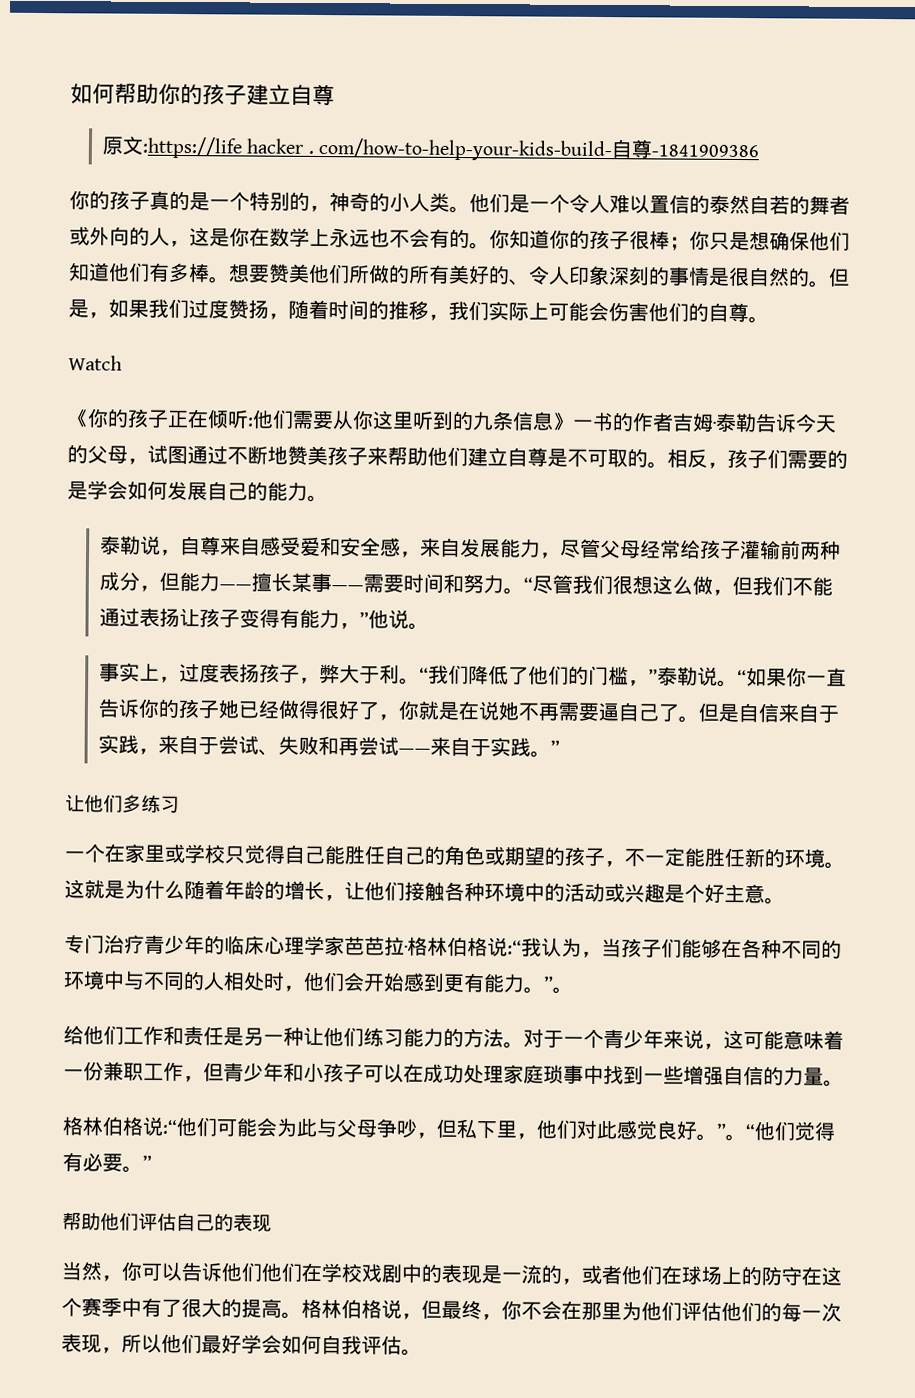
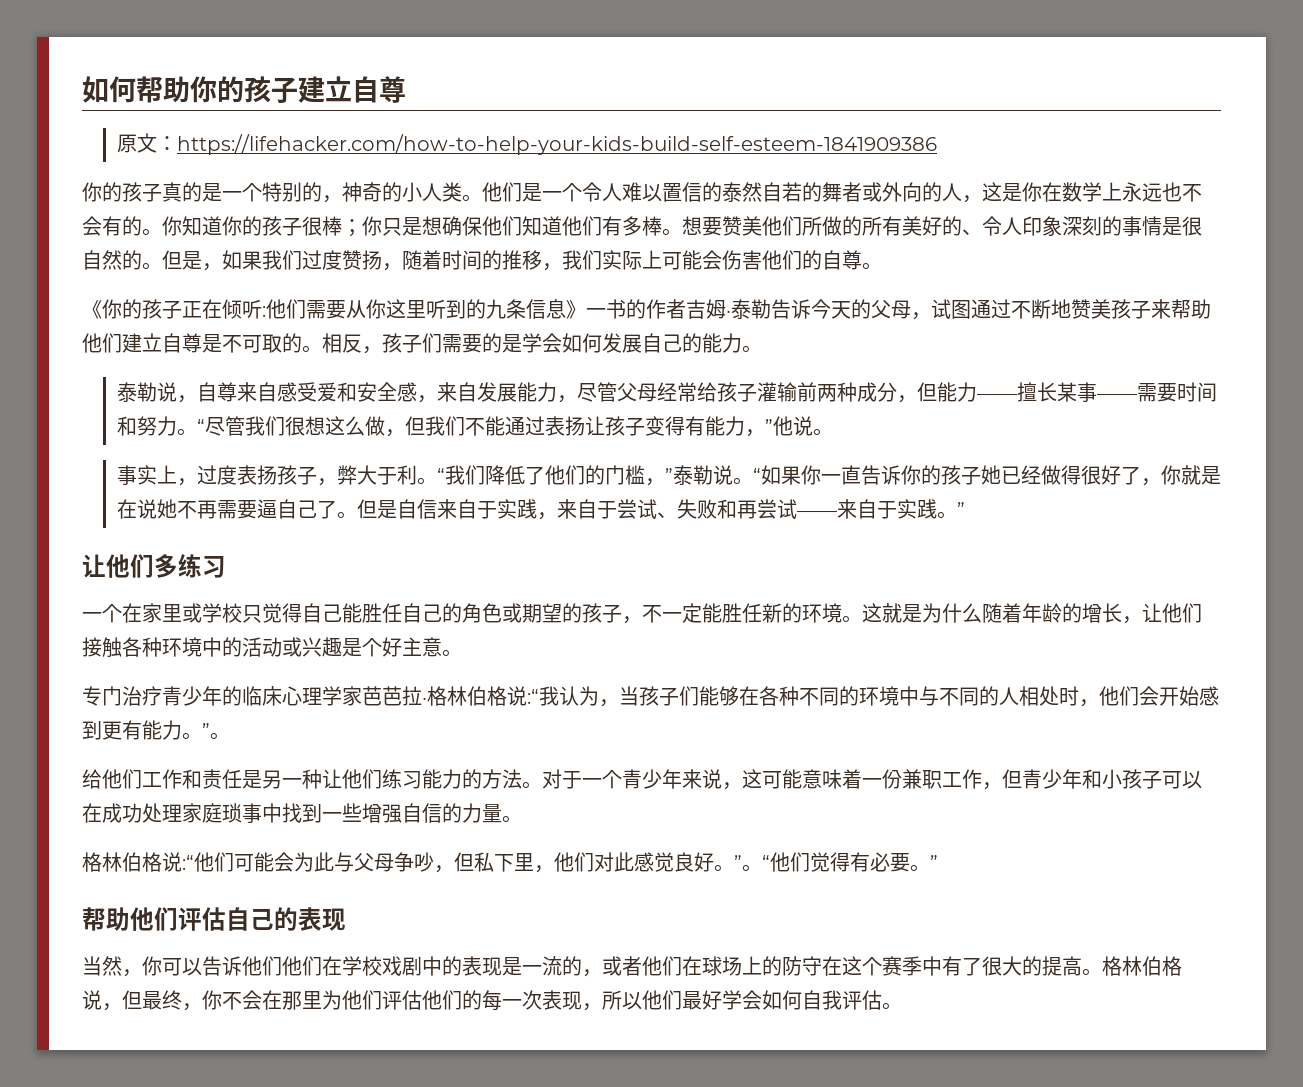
- 原文:https://life hacker . com/how-to-help-your-kids-build-自尊-1841909386
+ 原文：https://lifehacker.com/how-to-help-your-kids-build-self-esteem-1841909386
- Watch

